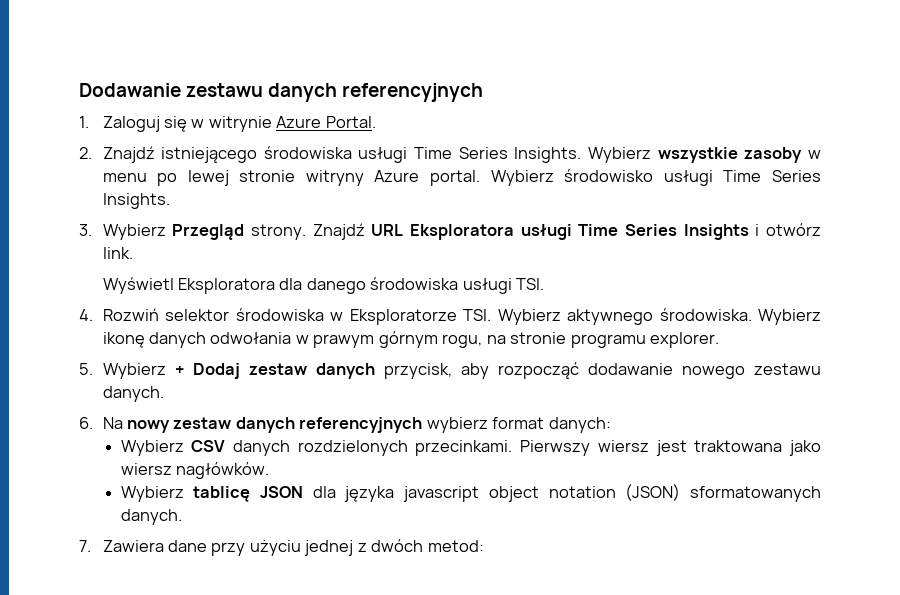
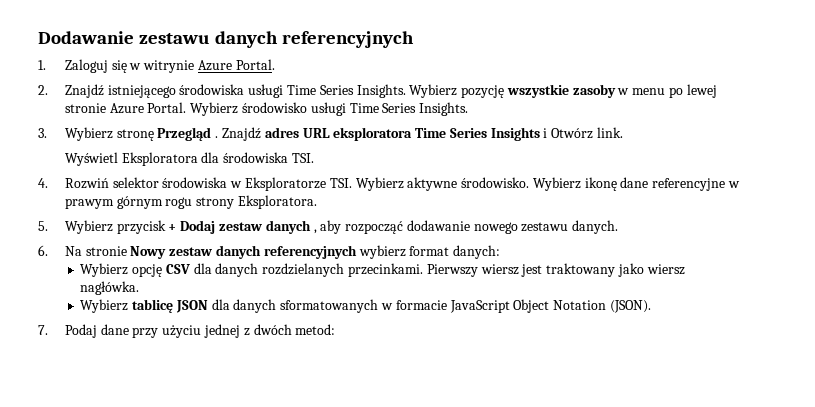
- Wybierz wszystkie zasoby w menu po lewej stronie witryny Azure portal.
+ Wybierz pozycję wszystkie zasoby w menu po lewej stronie Azure Portal.
- 3. Wybierz Przegląd strony. Znajdź URL Eksploratora usługi Time Series Insights i otwórz link.
+ 3. Wybierz stronę Przegląd . Znajdź adres URL eksploratora Time Series Insights i Otwórz link.
- Wyświetl Eksploratora dla danego środowiska usługi TSI.
+ Wyświetl Eksploratora dla środowiska TSI.
- 4. Rozwiń selektor środowiska w Eksploratorze TSI. Wybierz aktywnego środowiska. Wybierz ikonę danych odwołania w prawym górnym rogu, na stronie programu explorer.
+ 4. Rozwiń selektor środowiska w Eksploratorze TSI. Wybierz aktywne środowisko. Wybierz ikonę dane referencyjne w prawym górnym rogu strony Eksploratora.
- 5. Wybierz + Dodaj zestaw danych przycisk, aby rozpocząć dodawanie nowego zestawu danych.
+ 5. Wybierz przycisk + Dodaj zestaw danych , aby rozpocząć dodawanie nowego zestawu danych.
- 6. Na nowy zestaw danych referencyjnych wybierz format danych:
+ 6. Na stronie Nowy zestaw danych referencyjnych wybierz format danych:
- Wybierz CSV danych rozdzielonych przecinkami.
+ Wybierz opcję CSV dla danych rozdzielanych przecinkami.
- Pierwszy wiersz jest traktowana jako wiersz nagłówków.
+ Pierwszy wiersz jest traktowany jako wiersz nagłówka.
- Wybierz tablicę JSON dla języka javascript object notation (JSON) sformatowanych danych.
+ Wybierz tablicę JSON dla danych sformatowanych w formacie JavaScript Object Notation (JSON).
- 7. Zawiera dane przy użyciu jednej z dwóch metod:
+ 7. Podaj dane przy użyciu jednej z dwóch metod:

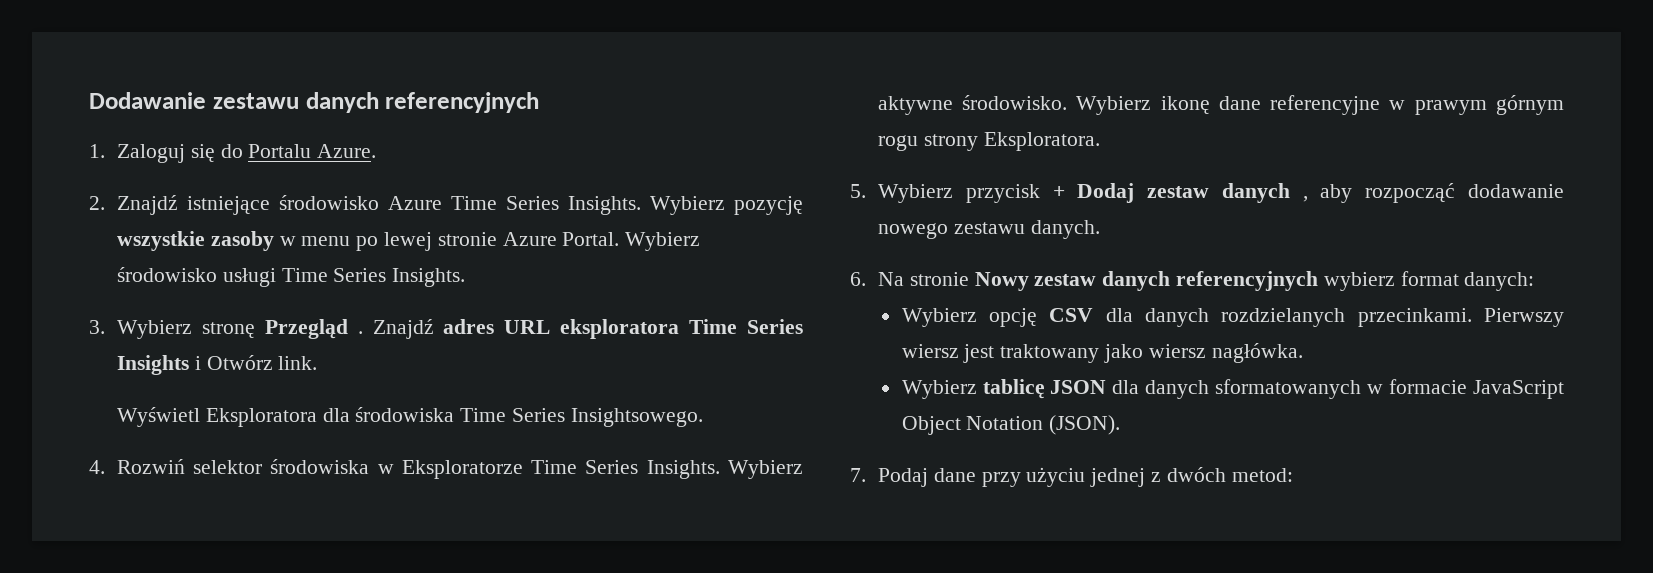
- 1. Zaloguj się w witrynie Azure Portal.
+ 1. Zaloguj się do Portalu Azure.
- 2. Znajdź istniejącego środowiska usługi Time Series Insights.
+ 2. Znajdź istniejące środowisko Azure Time Series Insights.
- Wyświetl Eksploratora dla środowiska TSI.
+ Wyświetl Eksploratora dla środowiska Time Series Insightsowego.
- 4. Rozwiń selektor środowiska w Eksploratorze TSI. Wybierz aktywne środowisko.
+ 4. Rozwiń selektor środowiska w Eksploratorze Time Series Insights. Wybierz aktywne środowisko.

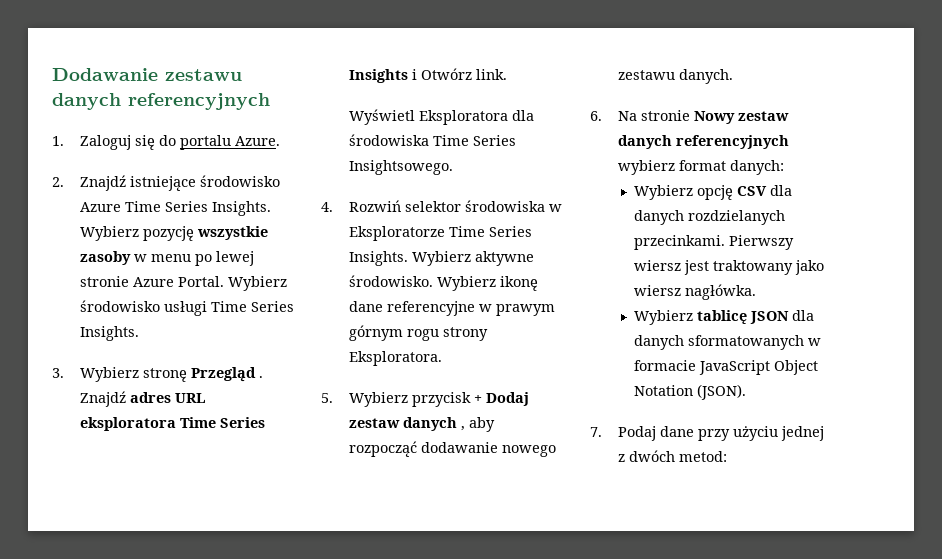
- 1. Zaloguj się do Portalu Azure.
+ 1. Zaloguj się do portalu Azure.

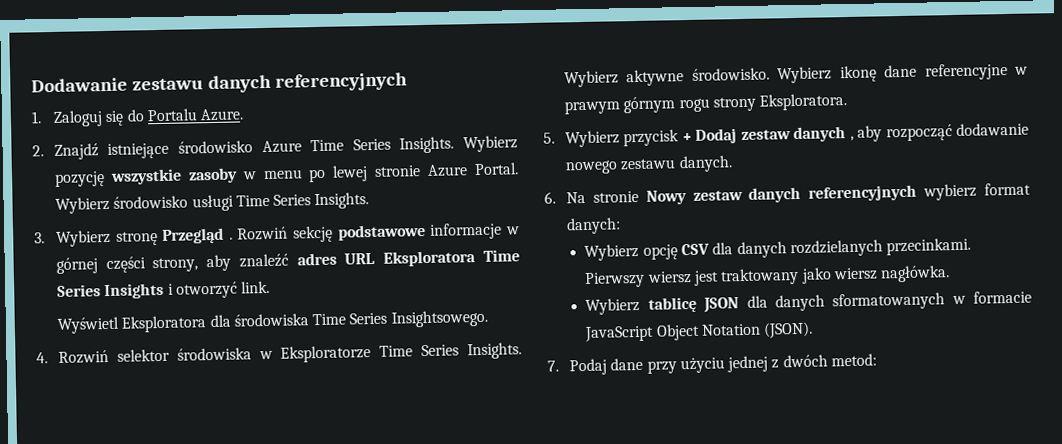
- 1. Zaloguj się do portalu Azure.
+ 1. Zaloguj się do Portalu Azure.
- Znajdź adres URL eksploratora Time Series Insights i Otwórz link.
+ Rozwiń sekcję podstawowe informacje w górnej części strony, aby znaleźć adres URL Eksploratora Time Series Insights i otworzyć link.

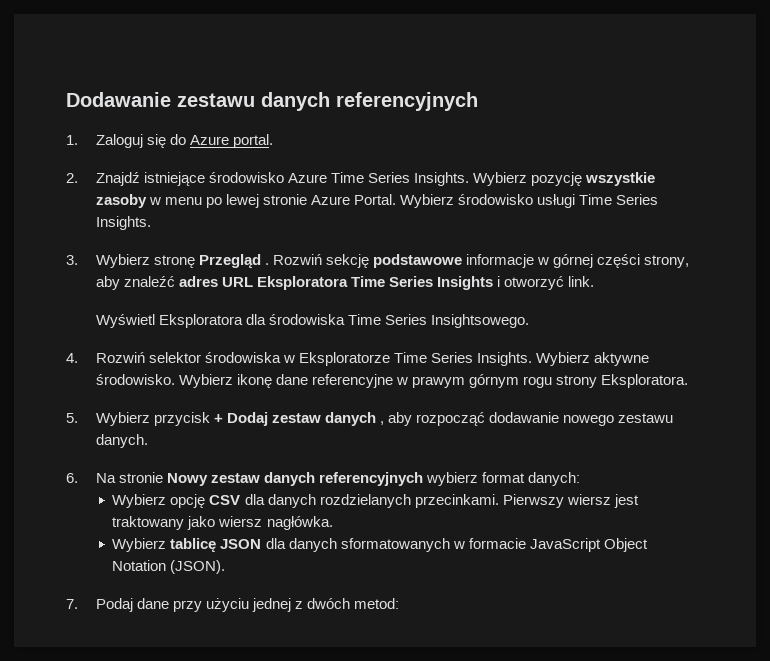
- 1. Zaloguj się do Portalu Azure.
+ 1. Zaloguj się do Azure portal.

